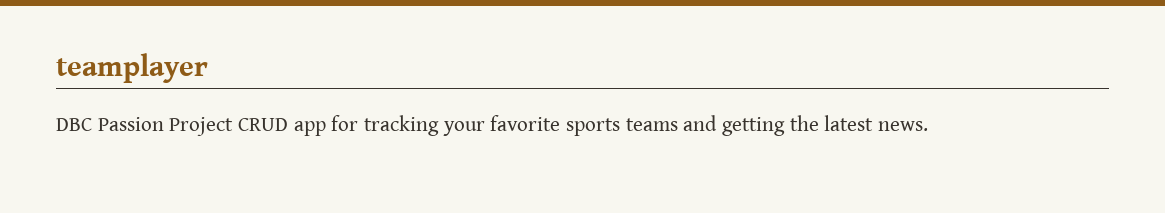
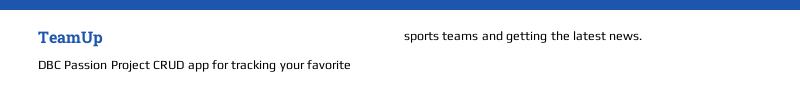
- teamplayer
+ TeamUp

